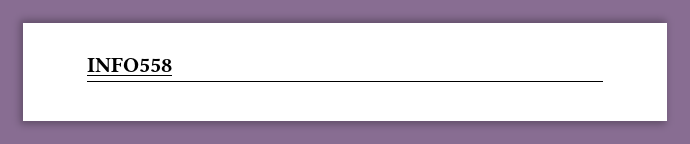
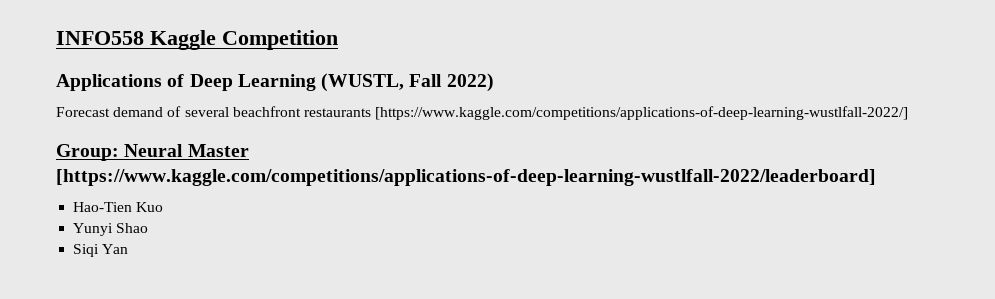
- INFO558
+ INFO558 Kaggle Competition
+ Applications of Deep Learning (WUSTL, Fall 2022)
+ Forecast demand of several beachfront restaurants [https://www.kaggle.com/competitions/applications-of-deep-learning-wustlfall-2022/]
+ Group: Neural Master [https://www.kaggle.com/competitions/applications-of-deep-learning-wustlfall-2022/leaderboard]
+ Hao-Tien Kuo
+ Yunyi Shao
+ Siqi Yan

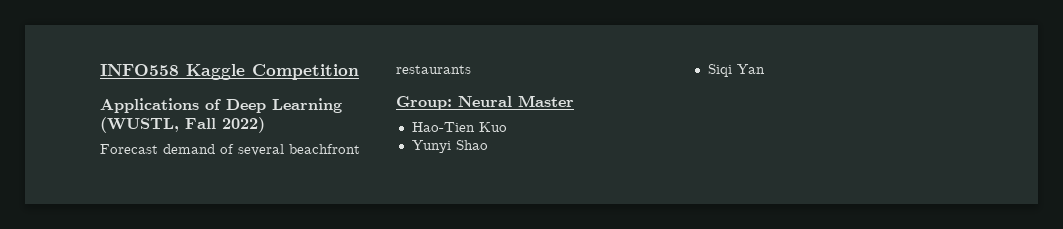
- Forecast demand of several beachfront restaurants [https://www.kaggle.com/competitions/applications-of-deep-learning-wustlfall-2022/]
+ Forecast demand of several beachfront restaurants
- Group: Neural Master [https://www.kaggle.com/competitions/applications-of-deep-learning-wustlfall-2022/leaderboard]
+ Group: Neural Master

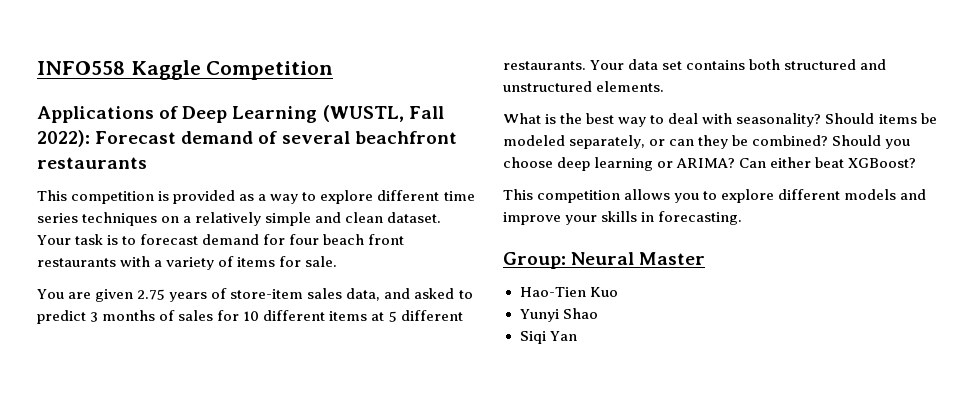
- Applications of Deep Learning (WUSTL, Fall 2022)
- Forecast demand of several beachfront restaurants
+ Applications of Deep Learning (WUSTL, Fall 2022): Forecast demand of several beachfront restaurants
+ This competition is provided as a way to explore different time series techniques on a relatively simple and clean dataset. Your task is to forecast demand for four beach front restaurants with a variety of items for sale.
+ You are given 2.75 years of store-item sales data, and asked to predict 3 months of sales for 10 different items at 5 different restaurants. Your data set contains both structured and unstructured elements.
+ What is the best way to deal with seasonality? Should items be modeled separately, or can they be combined? Should you choose deep learning or ARIMA? Can either beat XGBoost?
+ This competition allows you to explore different models and improve your skills in forecasting.

